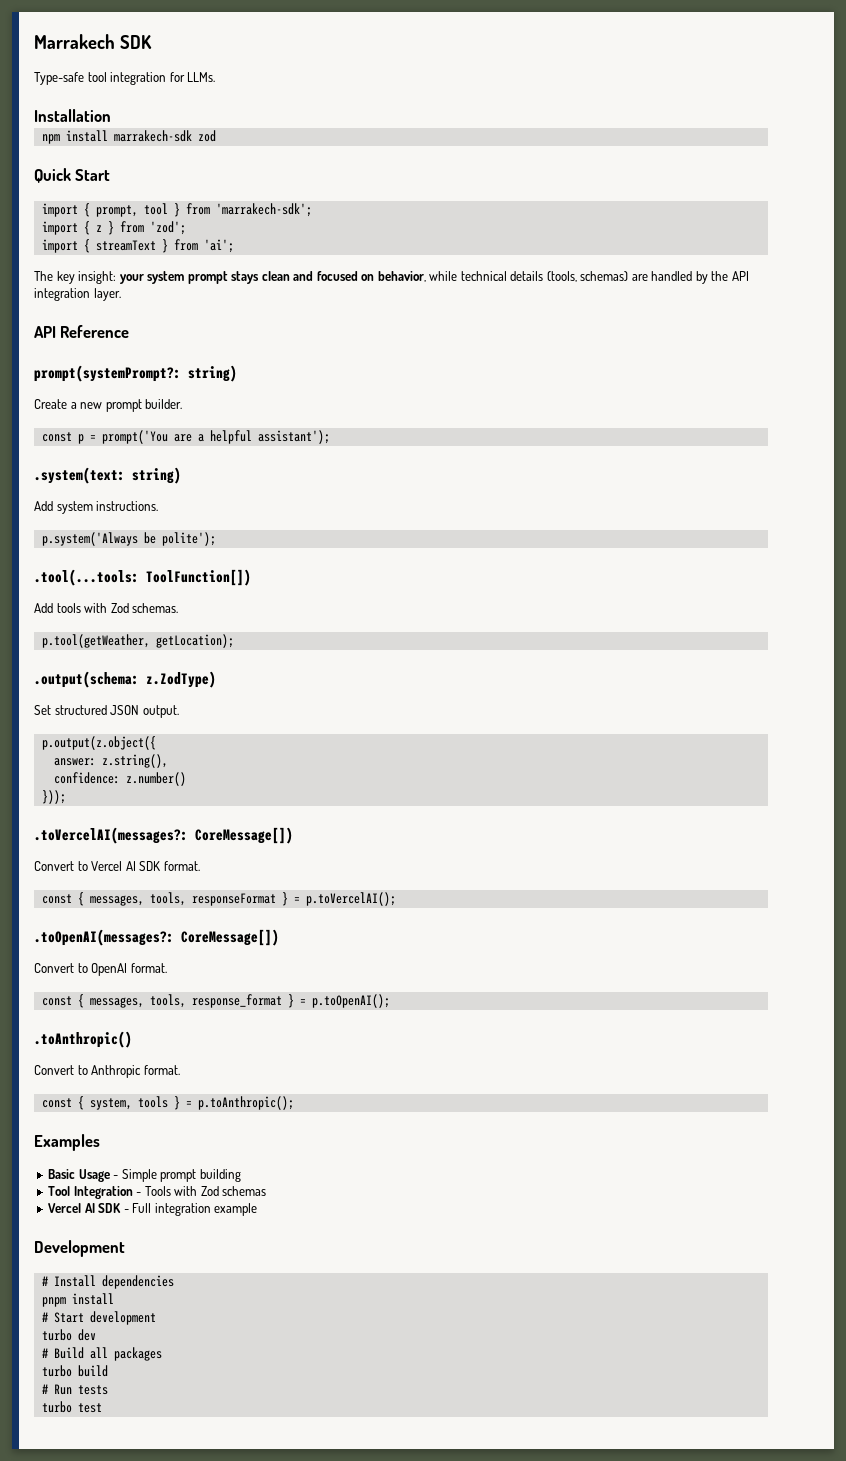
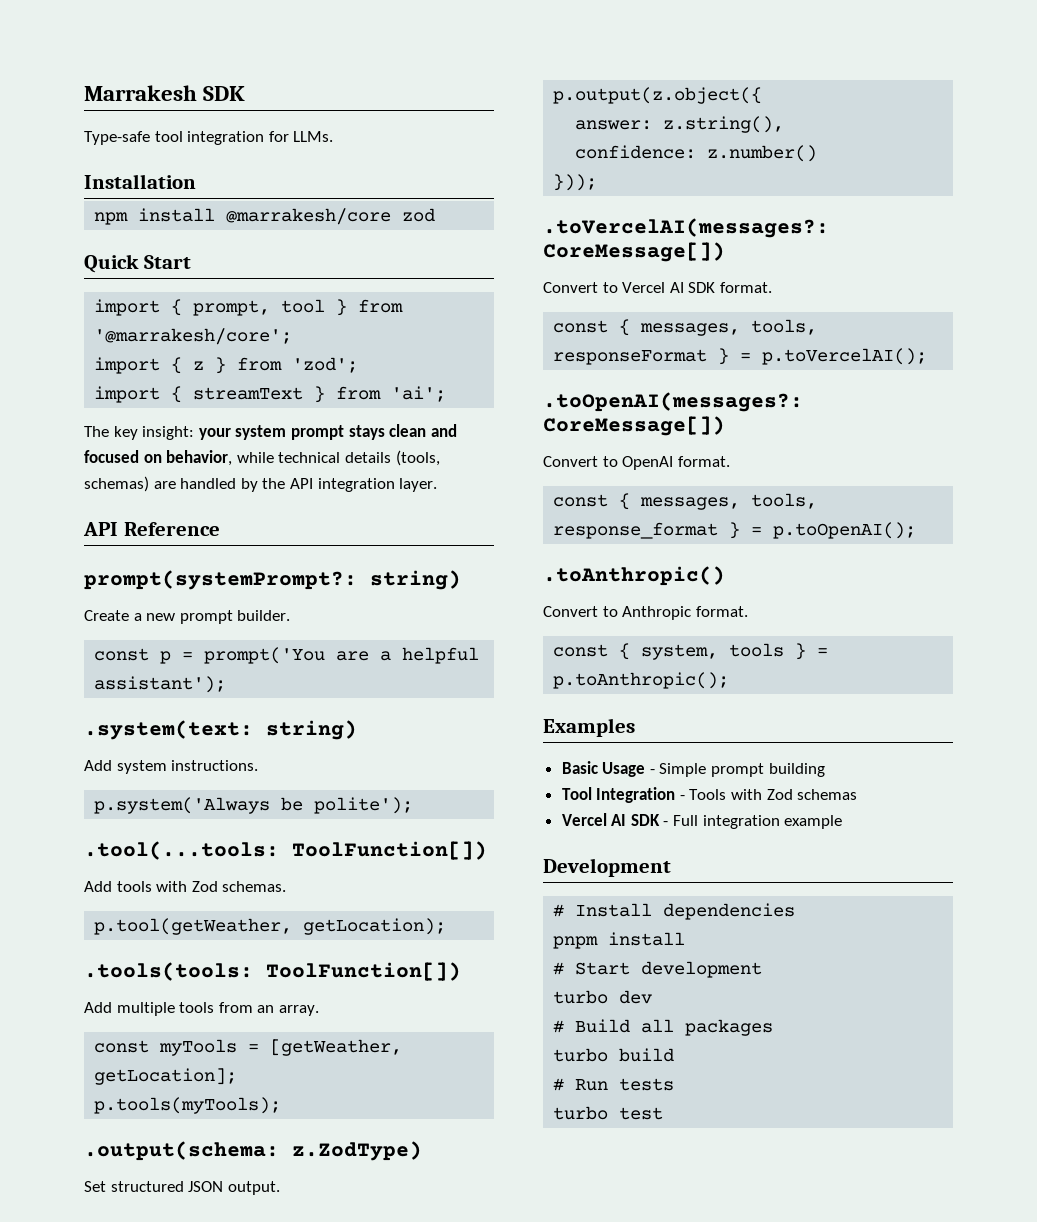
- Marrakech SDK
+ Marrakesh SDK
- npm install marrakech-sdk zod
+ npm install @marrakesh/core zod
- import { prompt, tool } from 'marrakech-sdk';
+ import { prompt, tool } from '@marrakesh/core';
+ .tools(tools: ToolFunction[])
+ Add multiple tools from an array.
+ const myTools = [getWeather, getLocation];
+ p.tools(myTools);

